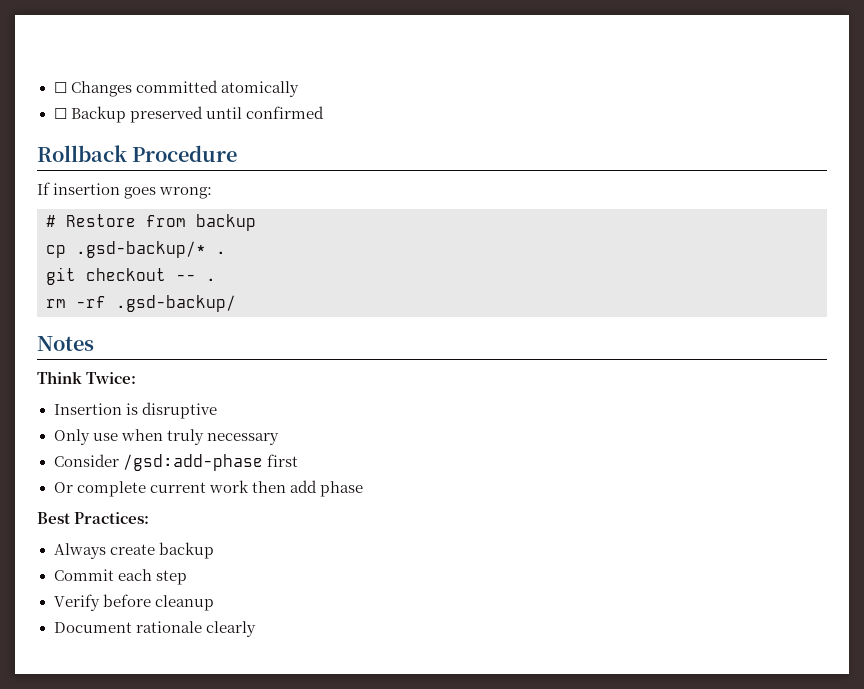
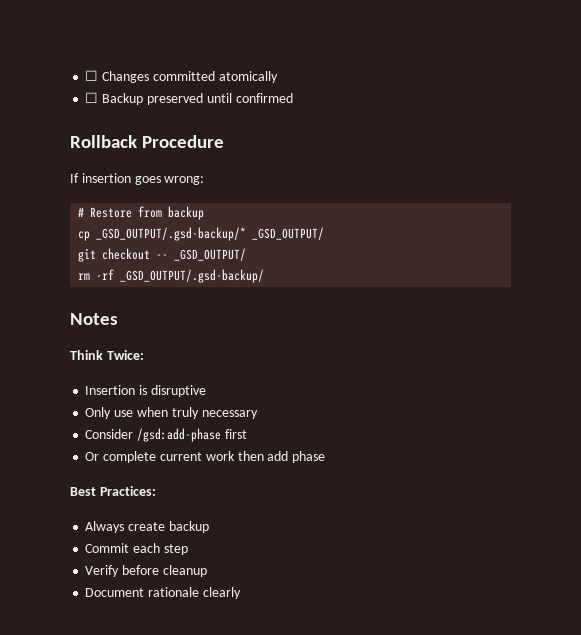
- cp .gsd-backup/* .
+ cp _GSD_OUTPUT/.gsd-backup/* _GSD_OUTPUT/
- git checkout -- .
+ git checkout -- _GSD_OUTPUT/
- rm -rf .gsd-backup/
+ rm -rf _GSD_OUTPUT/.gsd-backup/

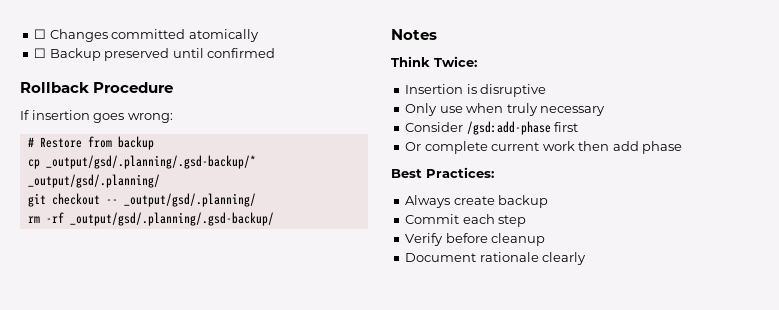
- cp _GSD_OUTPUT/.gsd-backup/* _GSD_OUTPUT/
+ cp _output/gsd/.planning/.gsd-backup/* _output/gsd/.planning/
- git checkout -- _GSD_OUTPUT/
+ git checkout -- _output/gsd/.planning/
- rm -rf _GSD_OUTPUT/.gsd-backup/
+ rm -rf _output/gsd/.planning/.gsd-backup/

